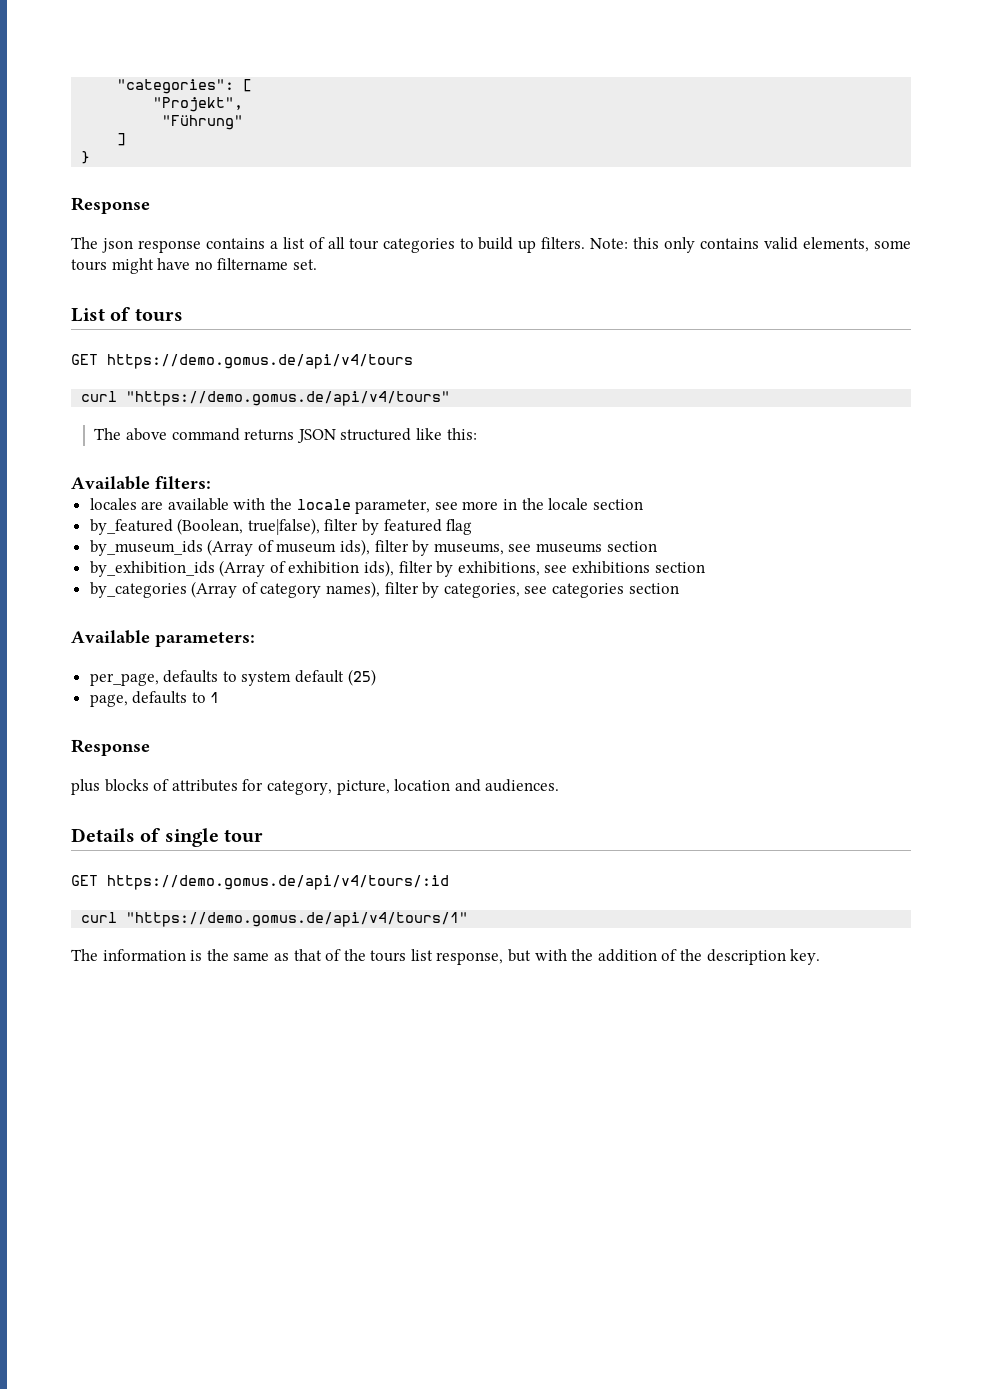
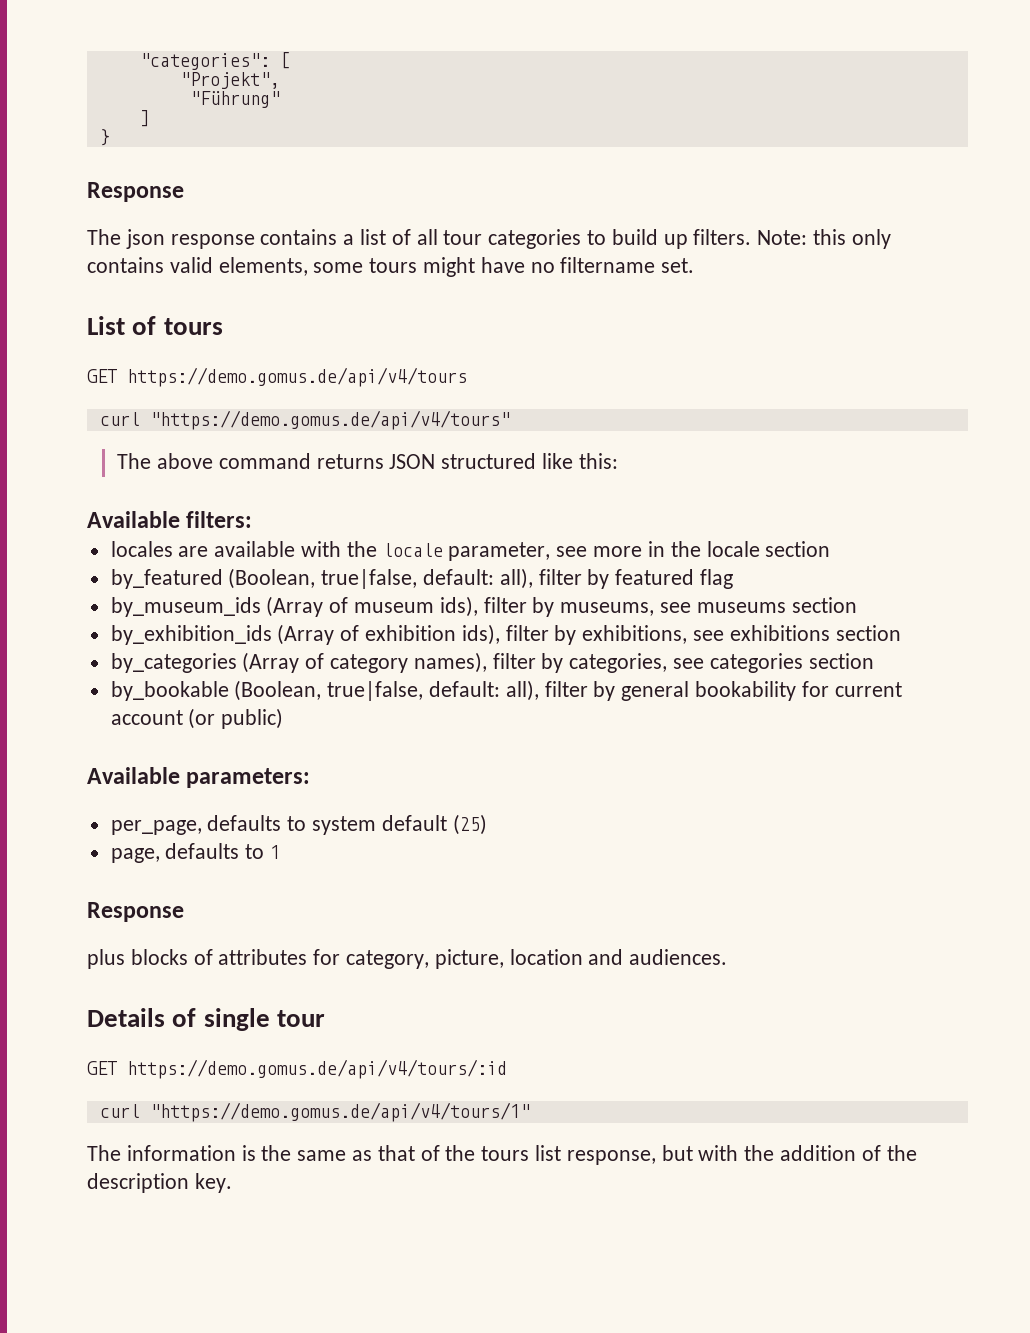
- by_featured (Boolean, true|false), filter by featured flag
+ by_featured (Boolean, true|false, default: all), filter by featured flag
+ by_bookable (Boolean, true|false, default: all), filter by general bookability for current account (or public)

